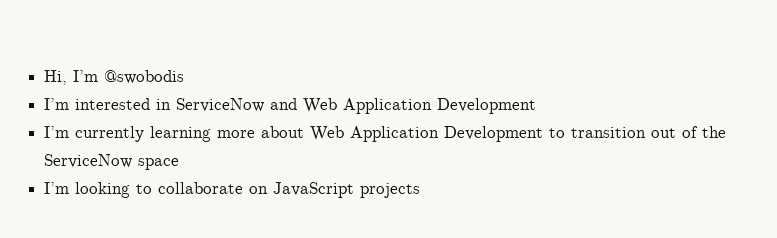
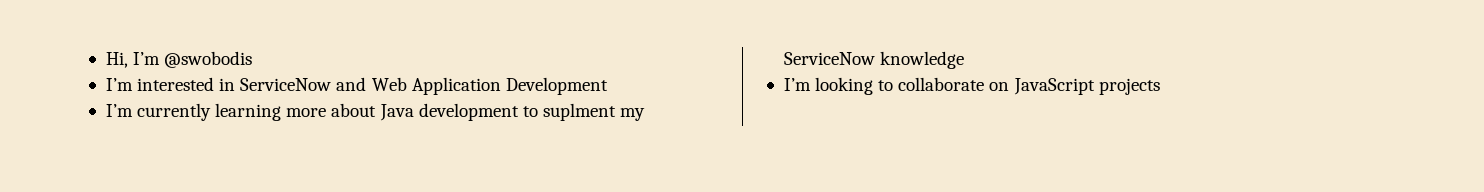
- I’m currently learning more about Web Application Development to transition out of the ServiceNow space
+ I’m currently learning more about Java development to suplment my ServiceNow knowledge

